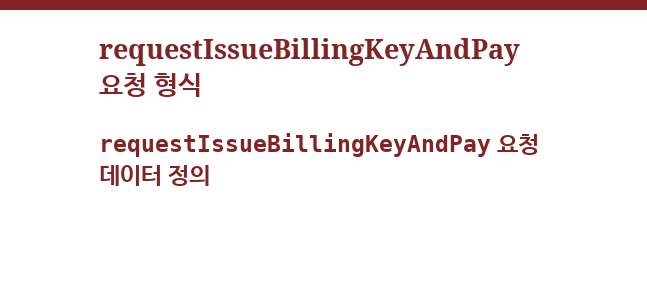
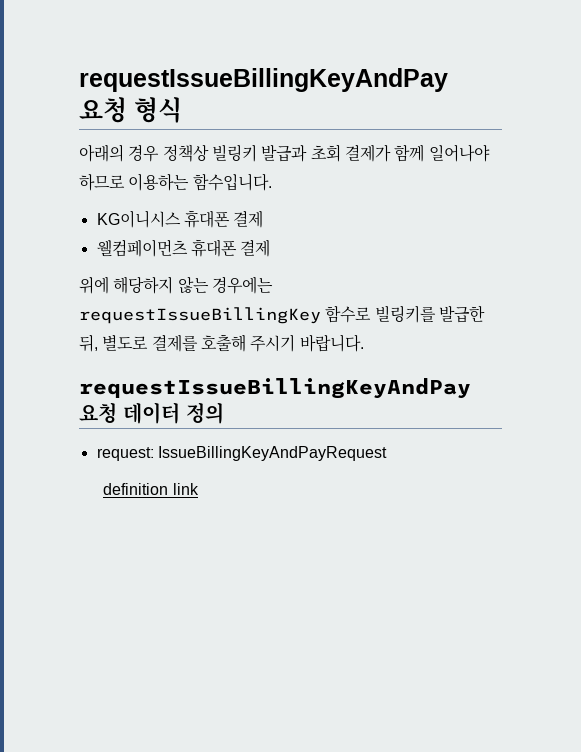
+ 아래의 경우 정책상 빌링키 발급과 초회 결제가 함께 일어나야 하므로 이용하는 함수입니다.
+ KG이니시스 휴대폰 결제
+ 웰컴페이먼츠 휴대폰 결제
+ 위에 해당하지 않는 경우에는 requestIssueBillingKey 함수로 빌링키를 발급한 뒤, 별도로 결제를 호출해 주시기 바랍니다.
+ request: IssueBillingKeyAndPayRequest
+ definition link

